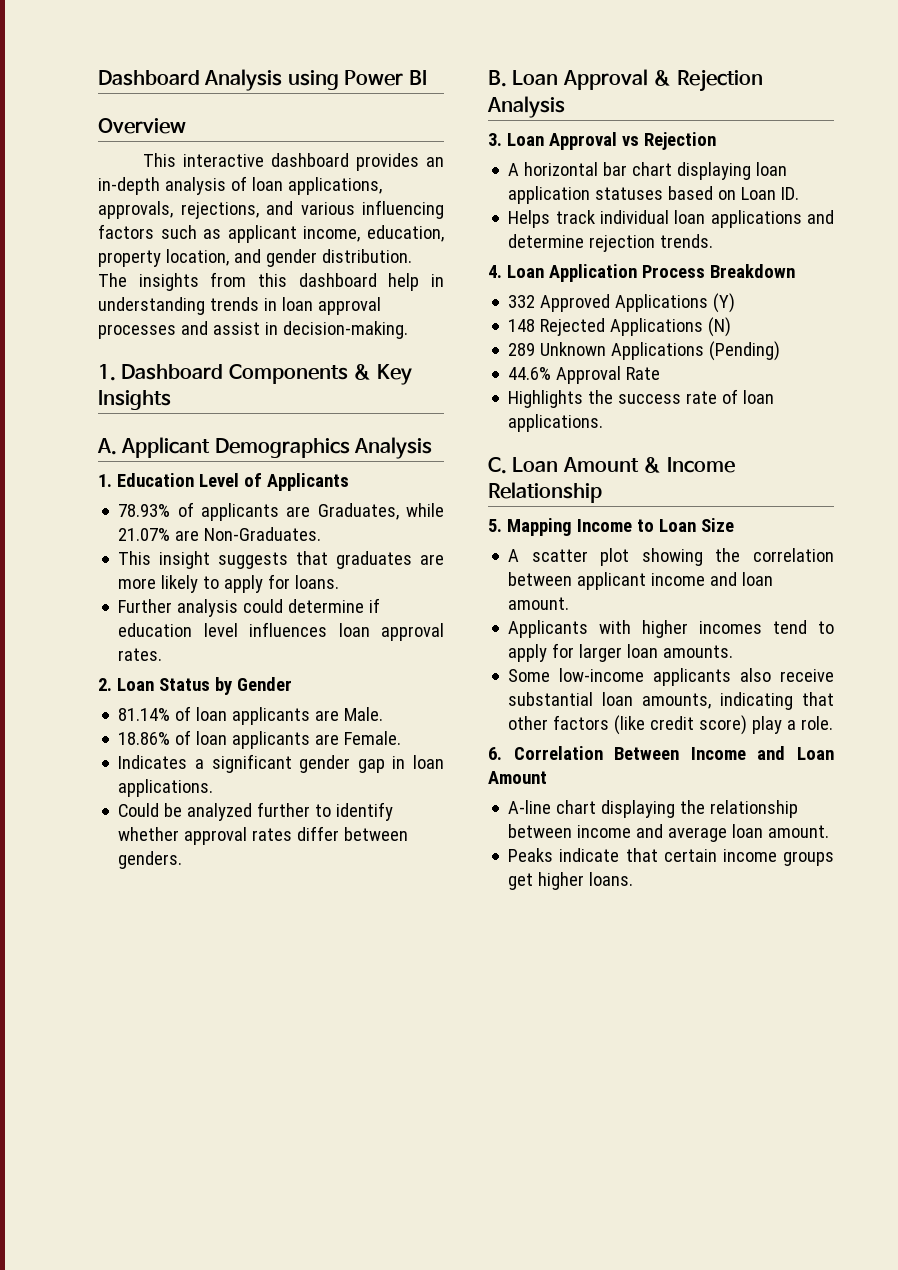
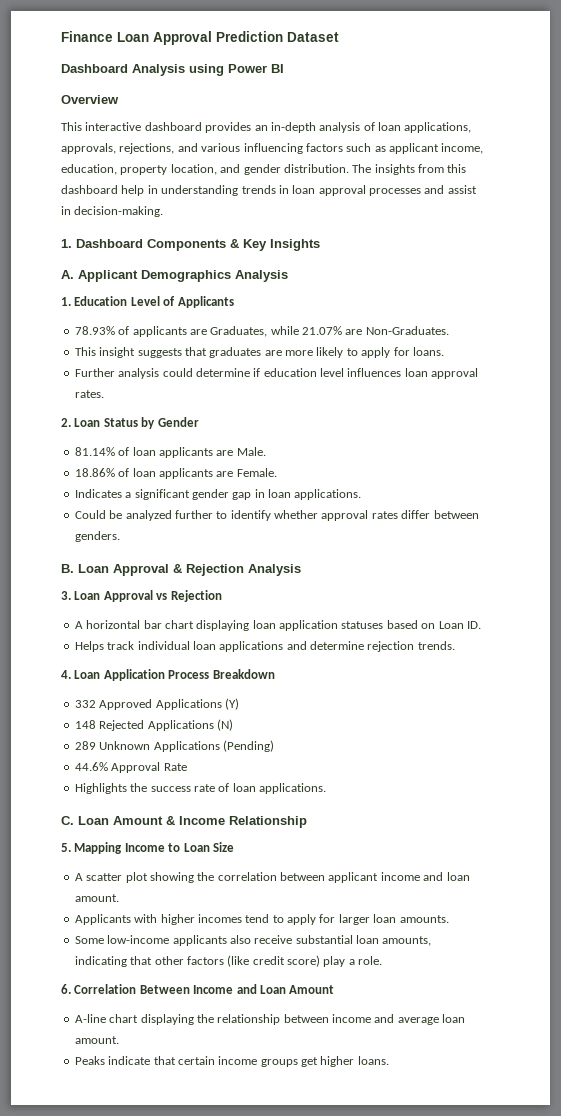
+ Finance Loan Approval Prediction Dataset

